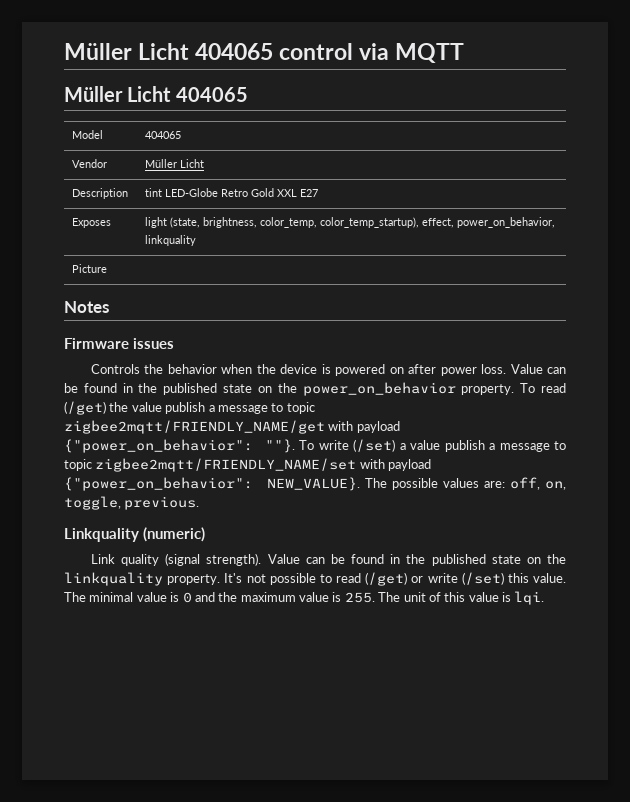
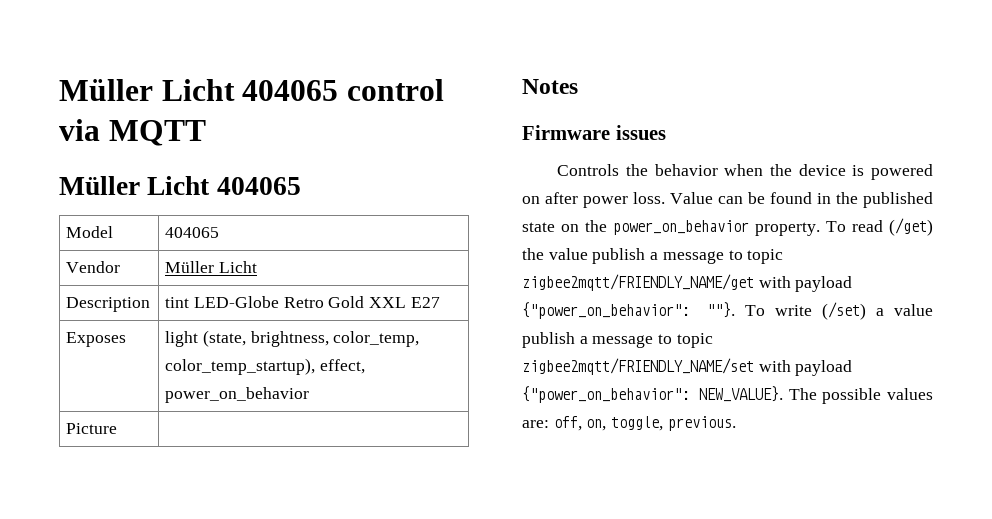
- Exposes | light (state, brightness, color_temp, color_temp_startup), effect, power_on_behavior, linkquality
+ Exposes | light (state, brightness, color_temp, color_temp_startup), effect, power_on_behavior
- Linkquality (numeric)
- Link quality (signal strength). Value can be found in the published state on the linkquality property. It's not possible to read (/get) or write (/set) this value. The minimal value is 0 and the maximum value is 255. The unit of this value is lqi.

